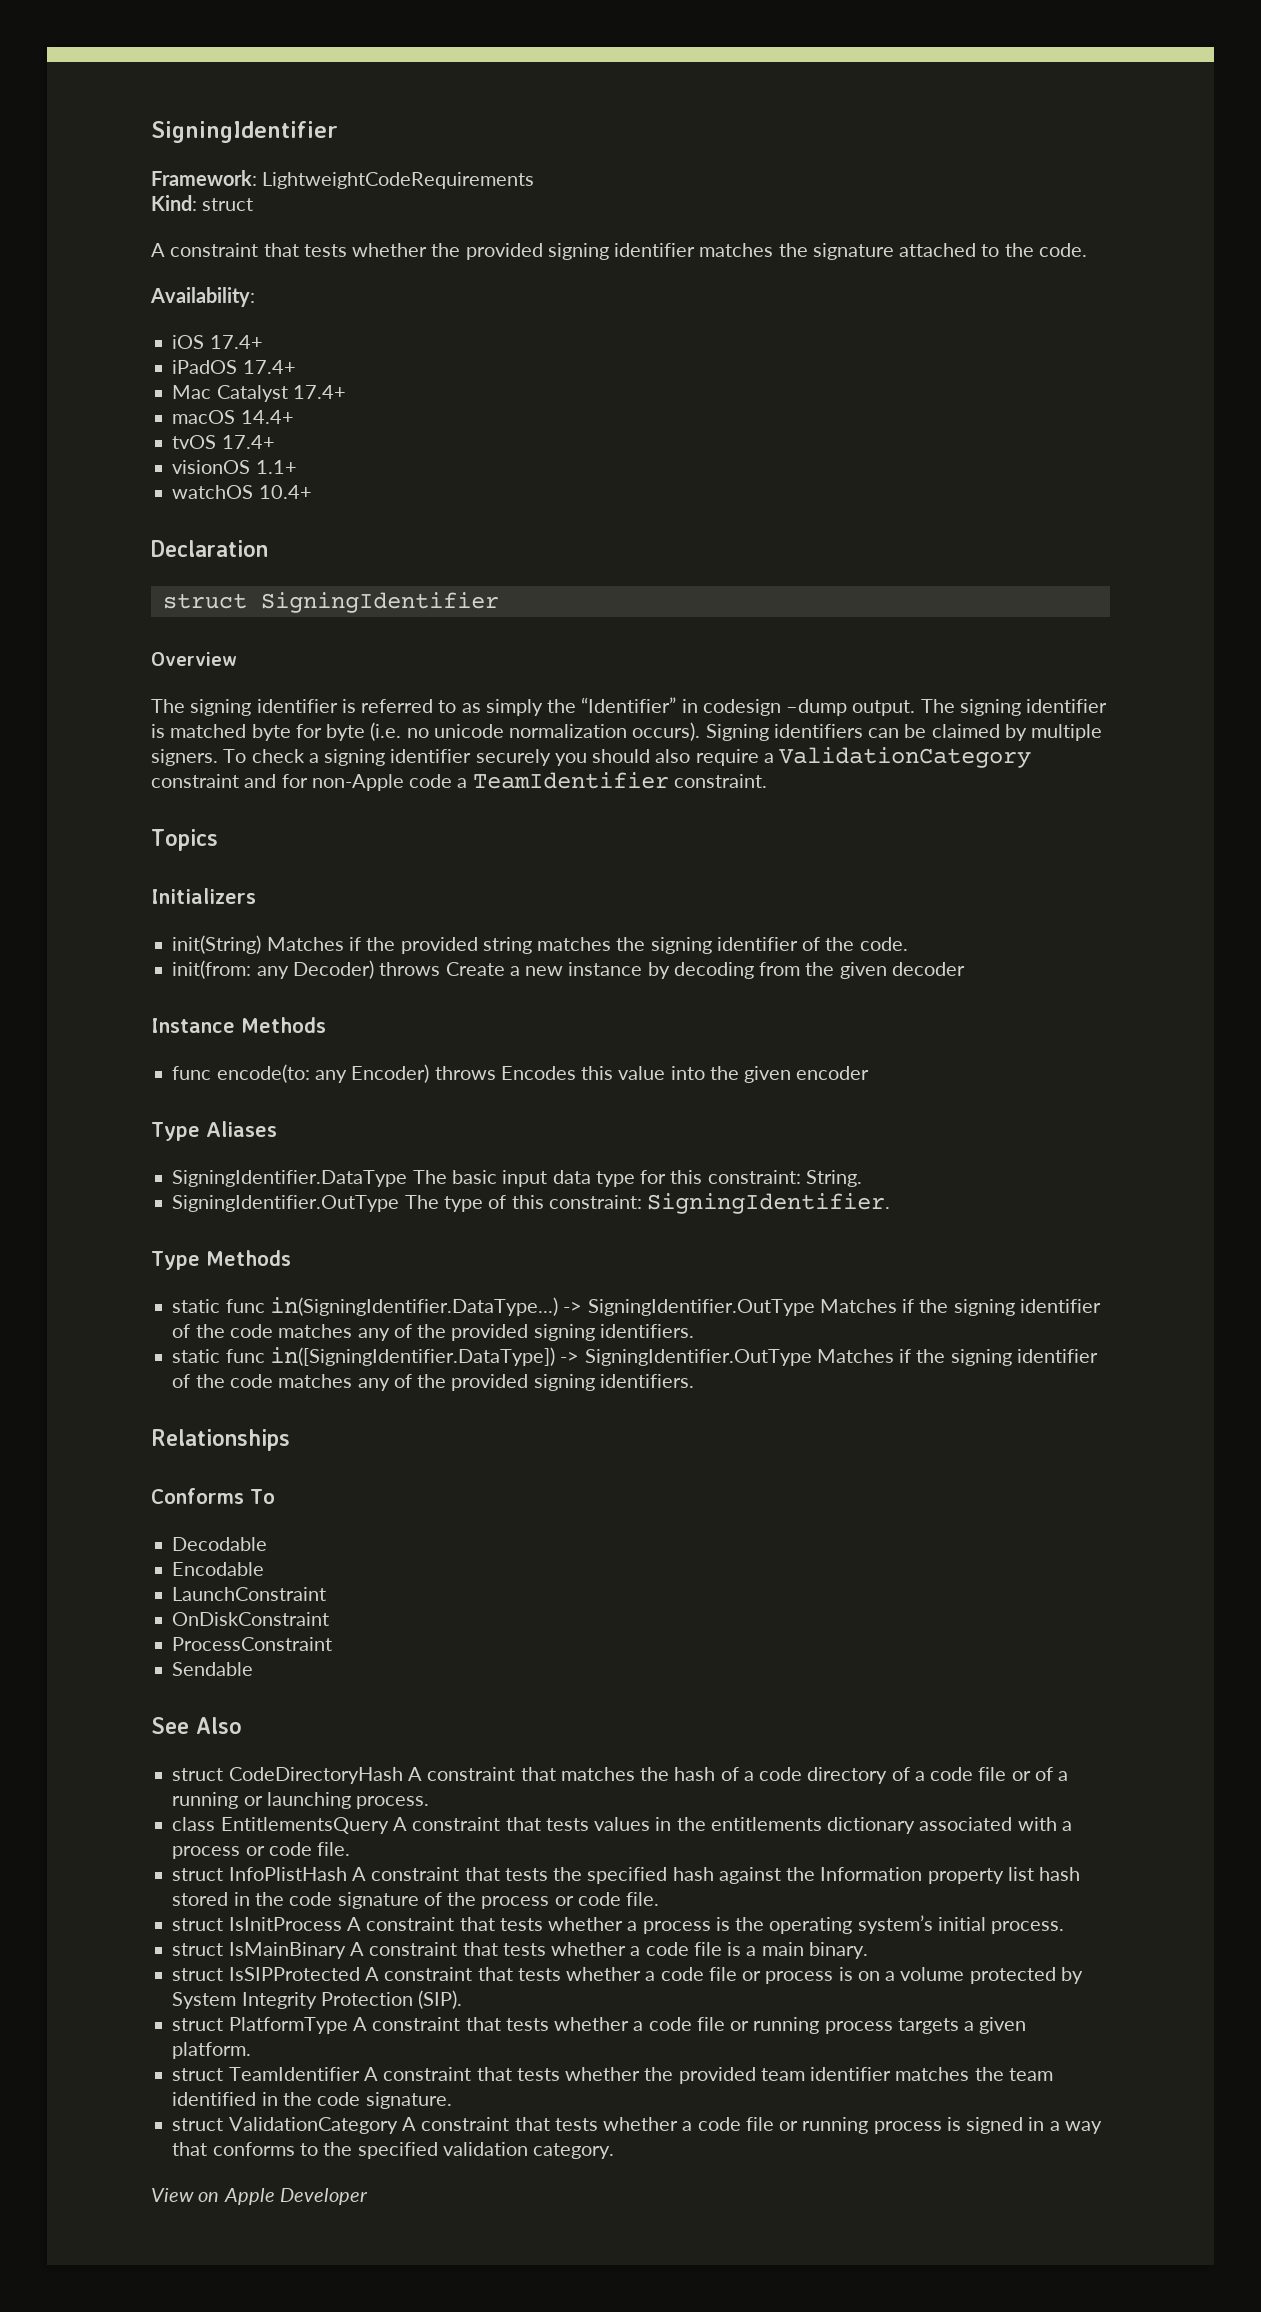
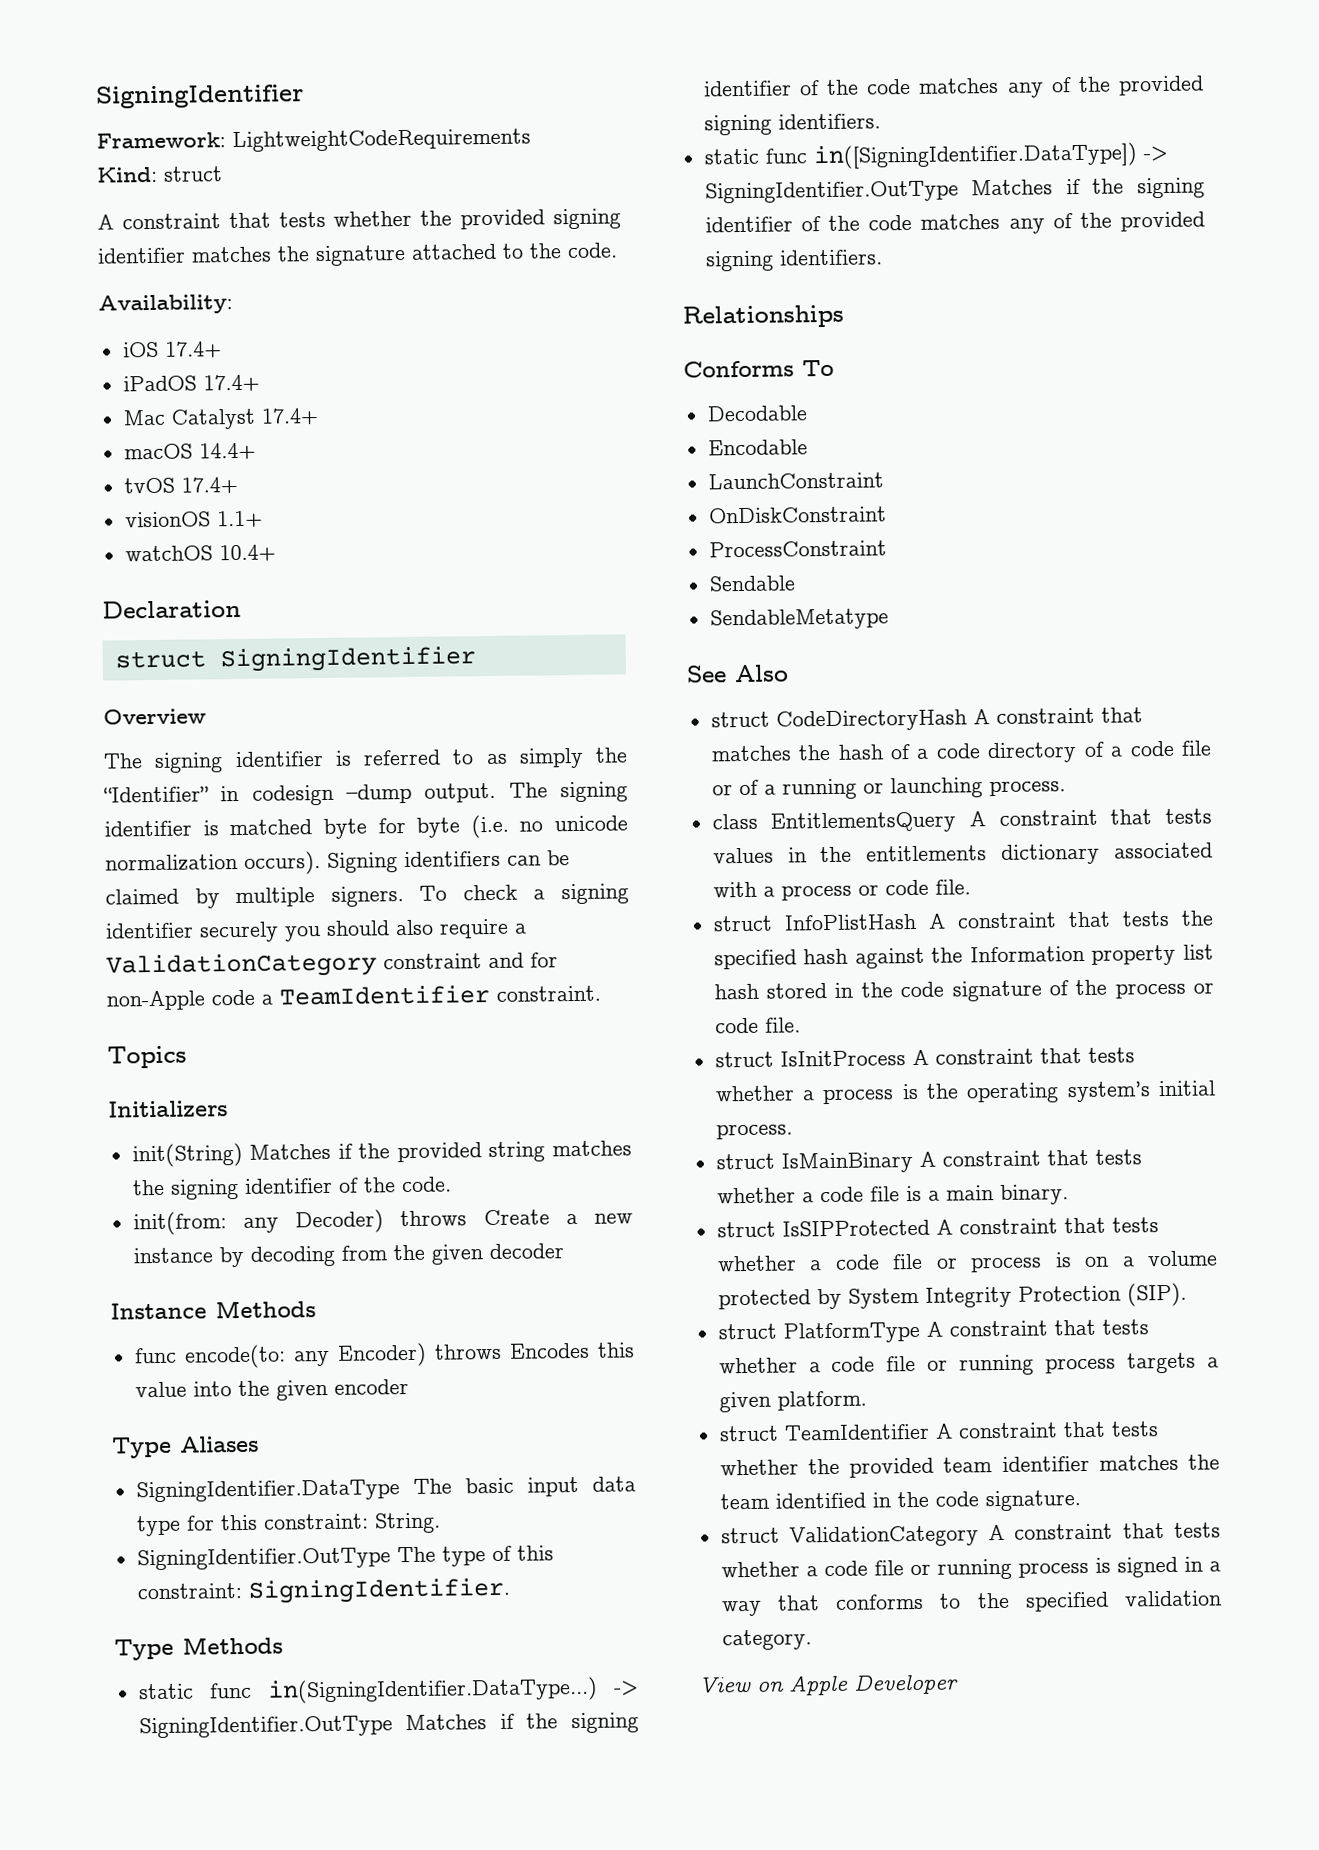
+ SendableMetatype

